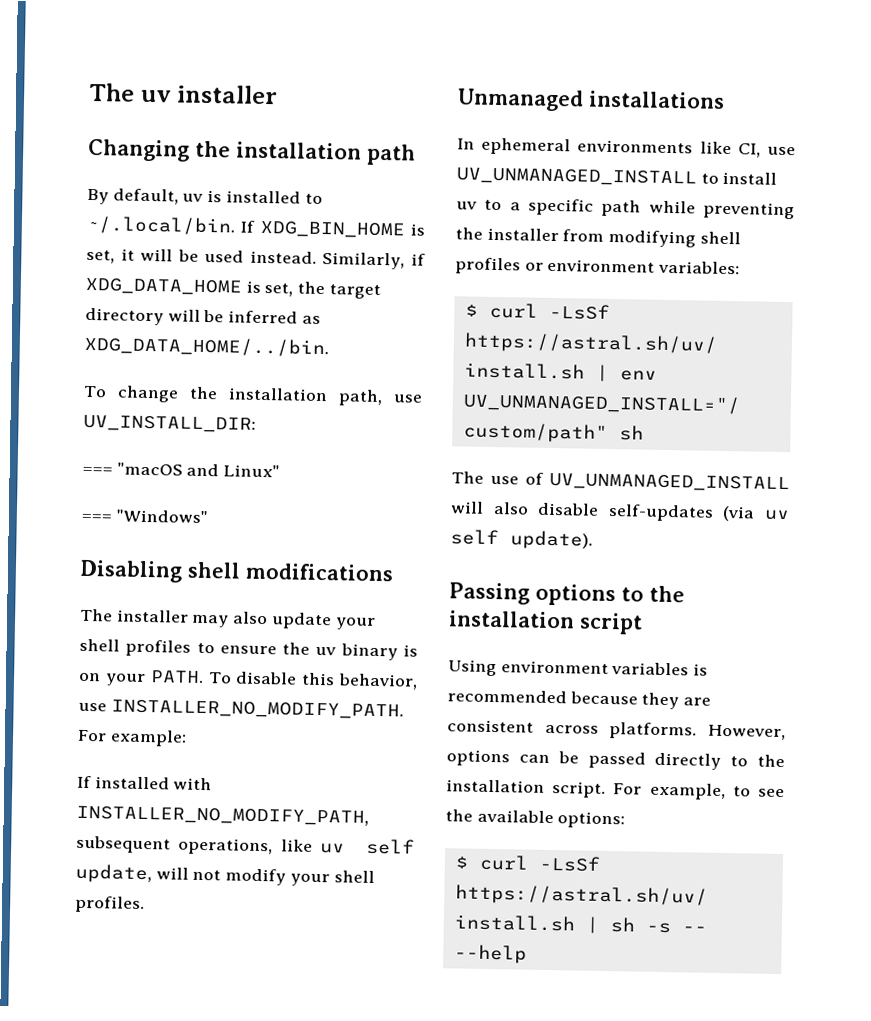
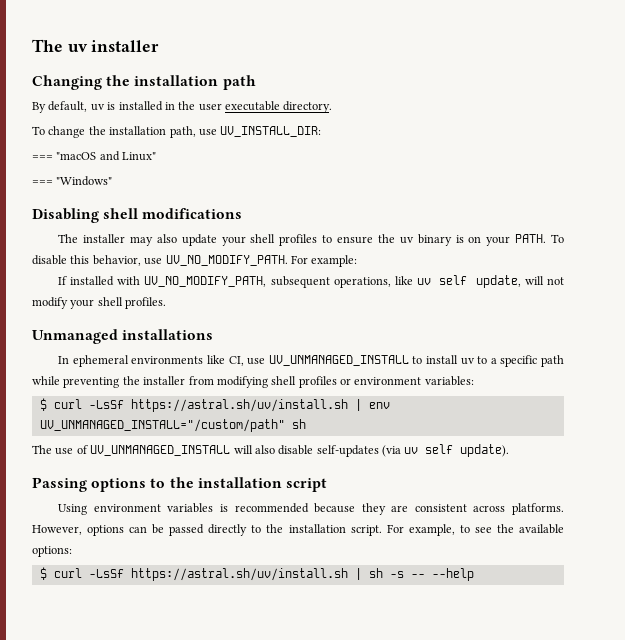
- By default, uv is installed to ~/.local/bin. If XDG_BIN_HOME is set, it will be used instead. Similarly, if XDG_DATA_HOME is set, the target directory will be inferred as XDG_DATA_HOME/../bin.
+ By default, uv is installed in the user executable directory.
- To disable this behavior, use INSTALLER_NO_MODIFY_PATH.
+ To disable this behavior, use UV_NO_MODIFY_PATH.
- If installed with INSTALLER_NO_MODIFY_PATH, subsequent operations, like uv self update, will not modify your shell profiles.
+ If installed with UV_NO_MODIFY_PATH, subsequent operations, like uv self update, will not modify your shell profiles.

